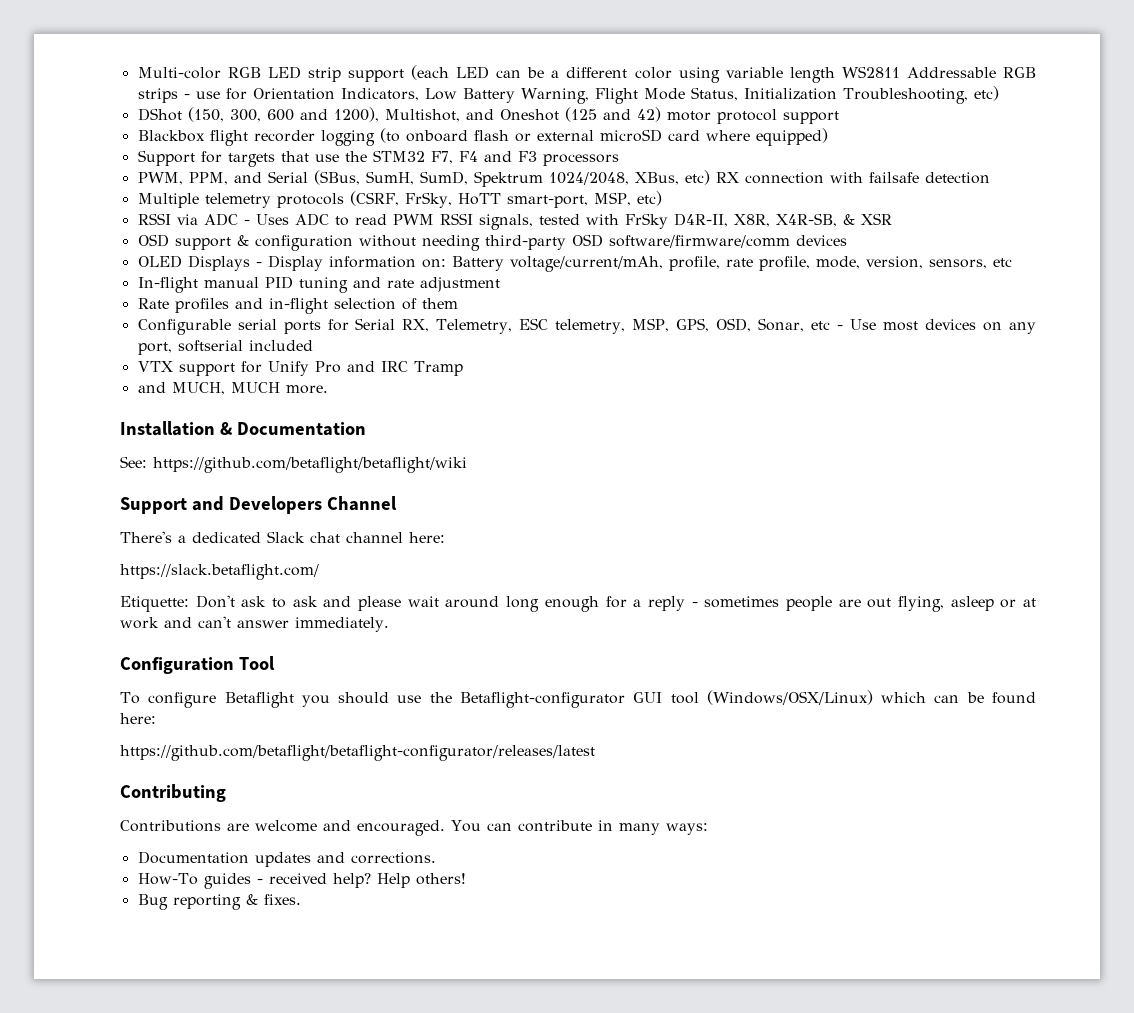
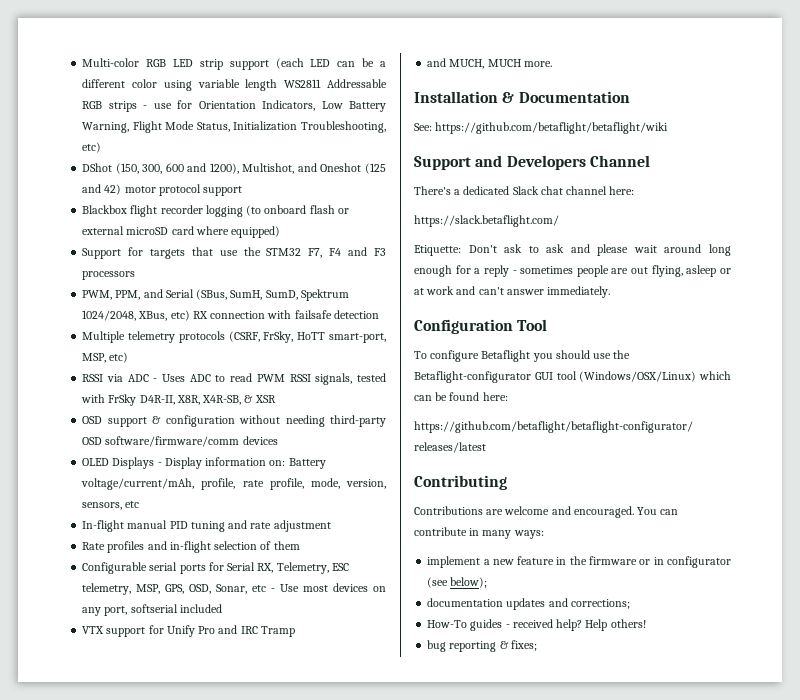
- Documentation updates and corrections.
+ implement a new feature in the firmware or in configurator (see below);
+ documentation updates and corrections;
- Bug reporting & fixes.
+ bug reporting & fixes;

